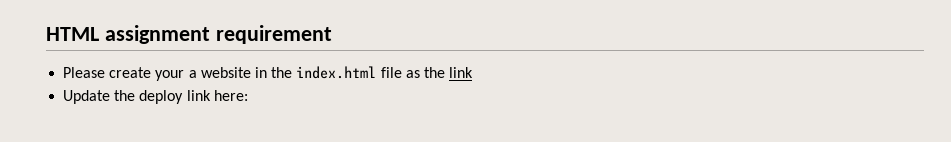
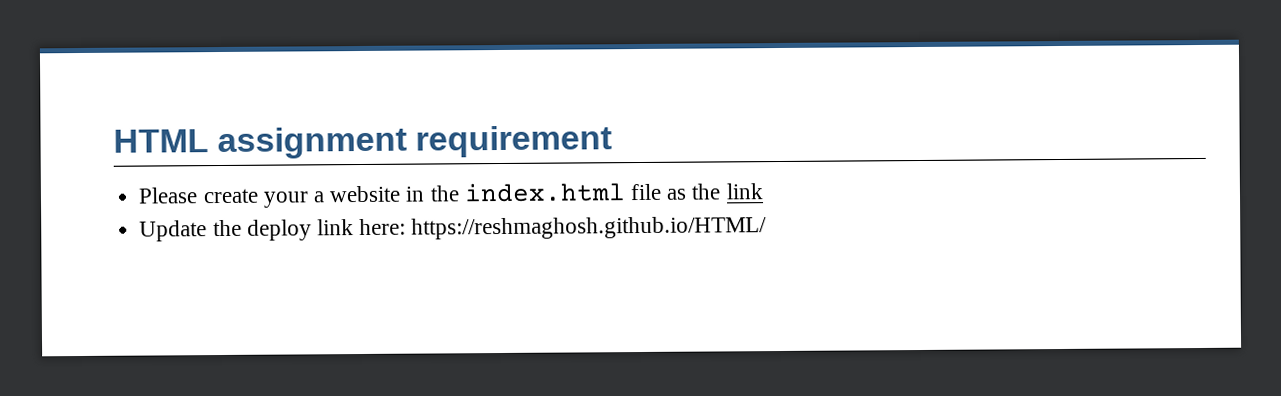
- Update the deploy link here:
+ Update the deploy link here: https://reshmaghosh.github.io/HTML/

